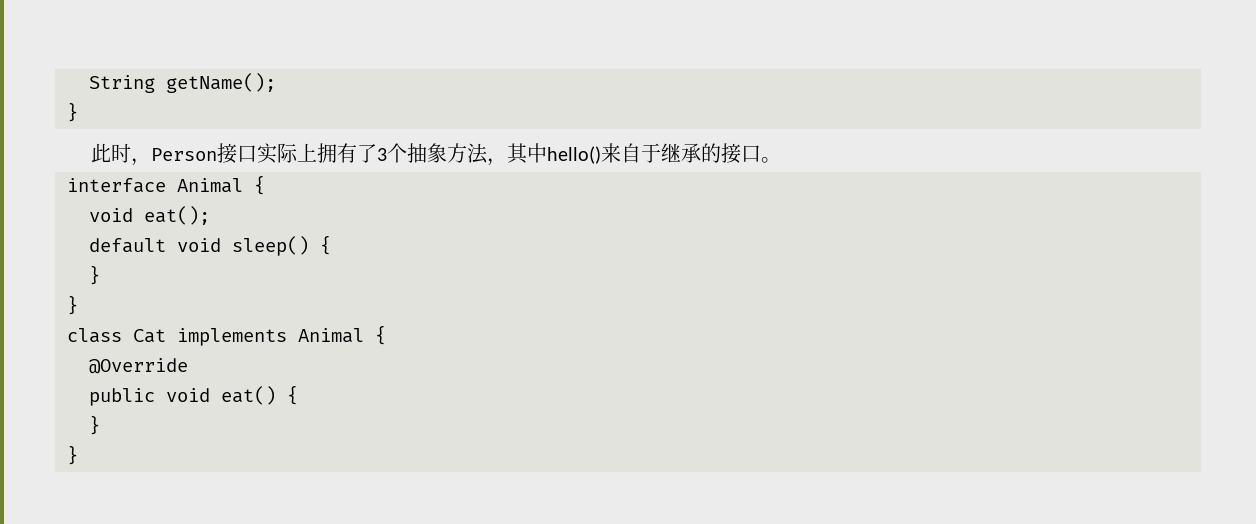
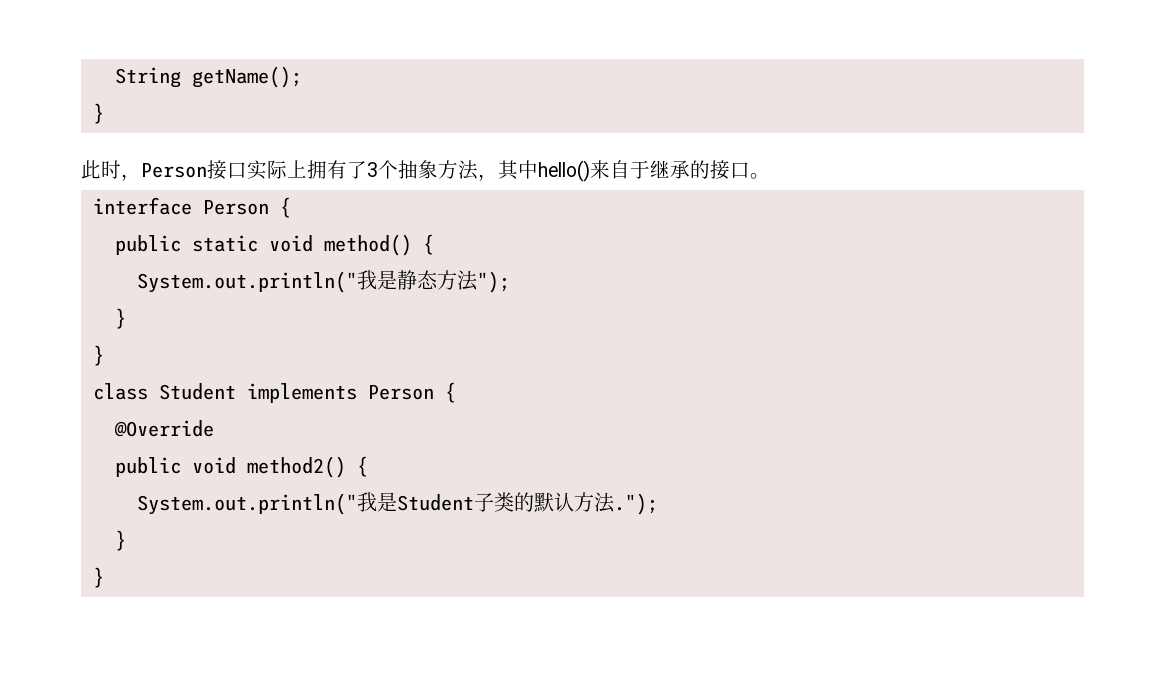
- interface Animal {
- void eat();
- default void sleep() {
+ interface Person {
+ public static void method() {
+ System.out.println("我是静态方法");
- class Cat implements Animal {
+ class Student implements Person {
- public void eat() {
+ public void method2() {
+ System.out.println("我是Student子类的默认方法.");

